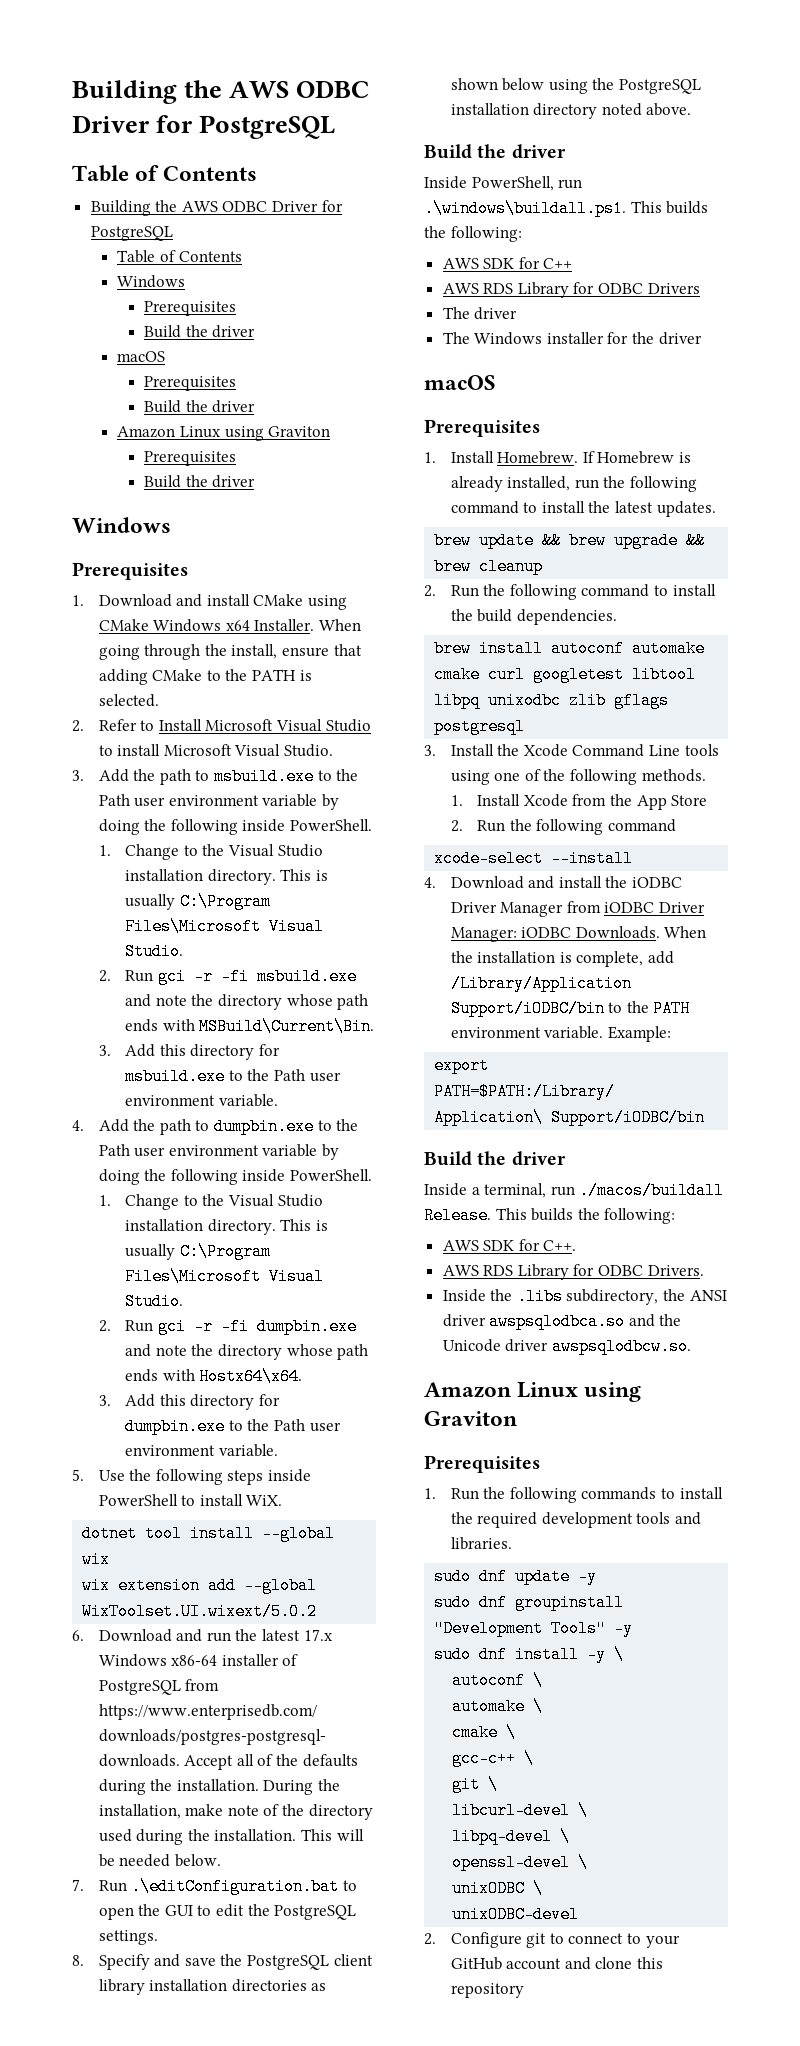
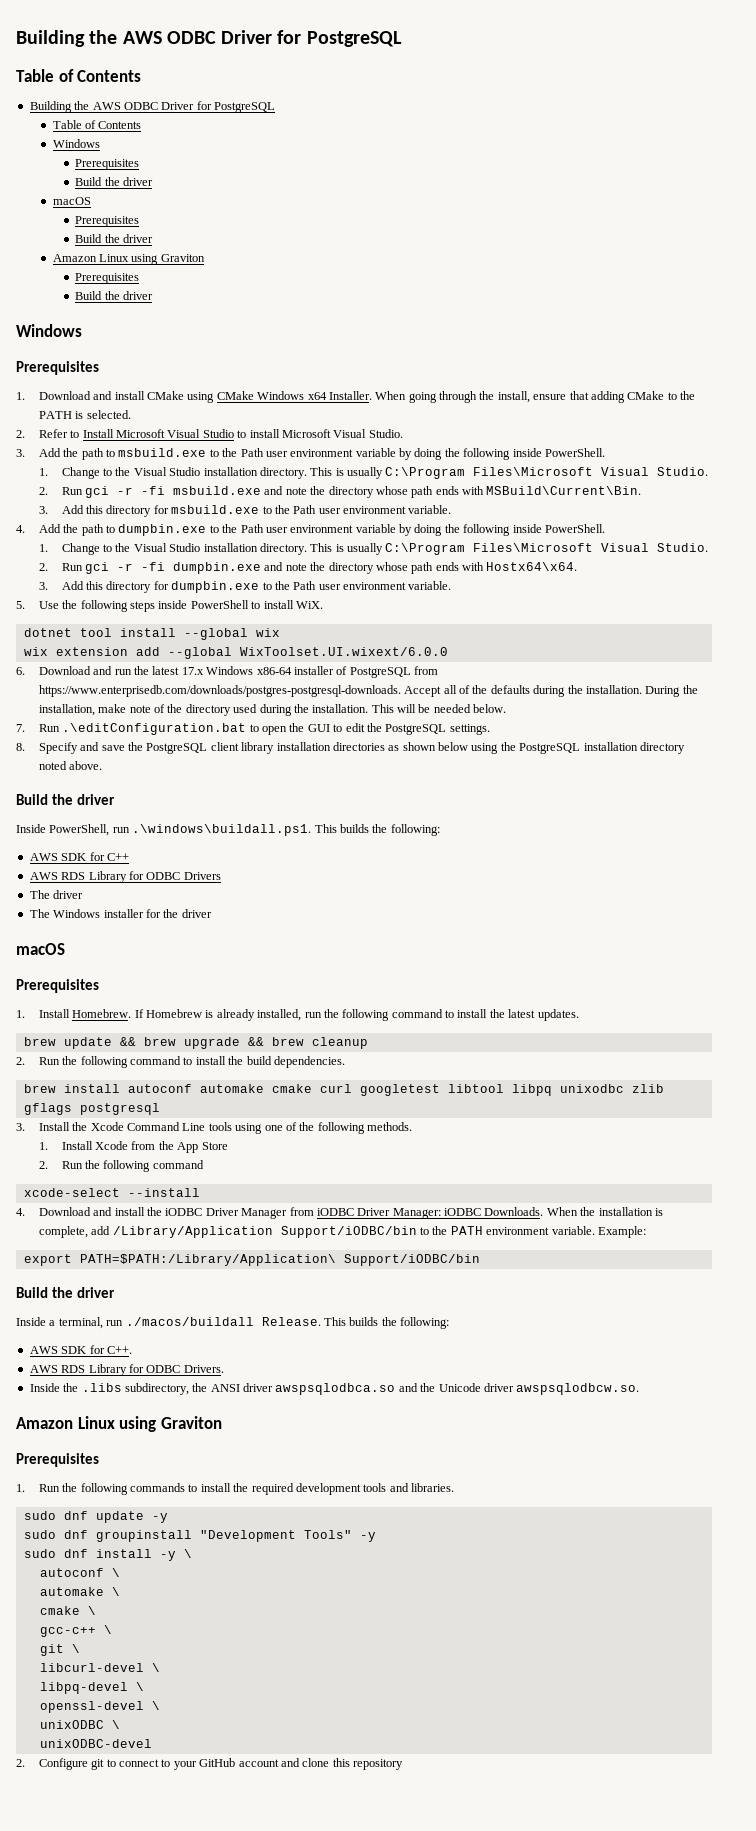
- wix extension add --global WixToolset.UI.wixext/5.0.2
+ wix extension add --global WixToolset.UI.wixext/6.0.0

